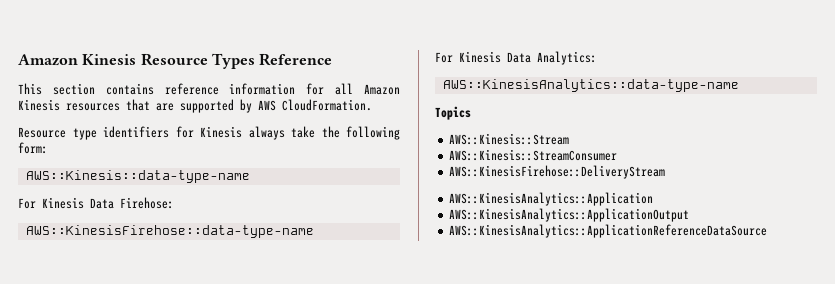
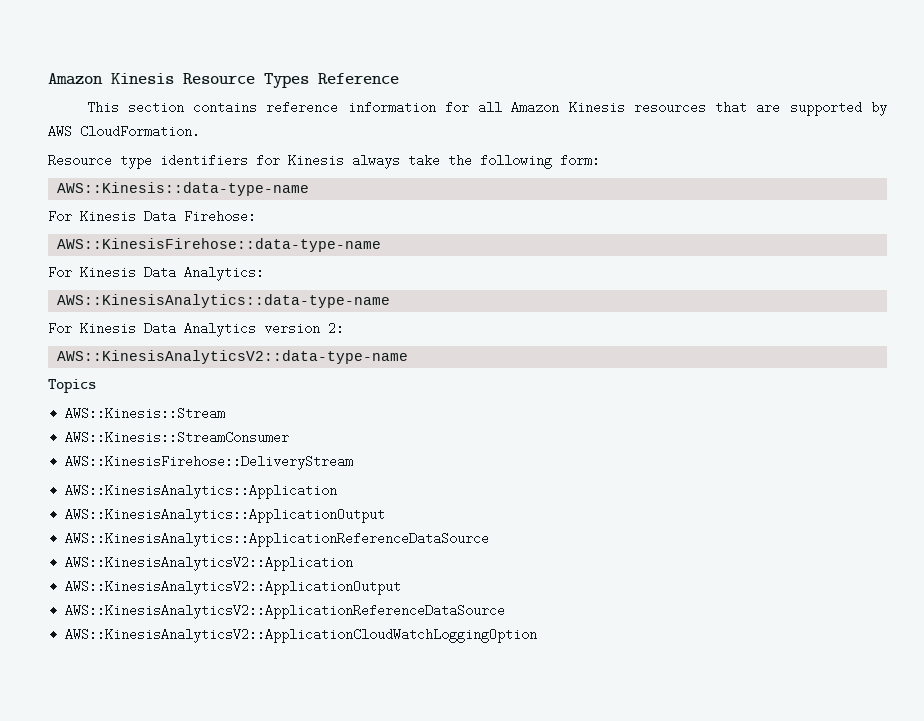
+ For Kinesis Data Analytics version 2:
+ AWS::KinesisAnalyticsV2::data-type-name
+ AWS::KinesisAnalyticsV2::Application
+ AWS::KinesisAnalyticsV2::ApplicationOutput
+ AWS::KinesisAnalyticsV2::ApplicationReferenceDataSource
+ AWS::KinesisAnalyticsV2::ApplicationCloudWatchLoggingOption

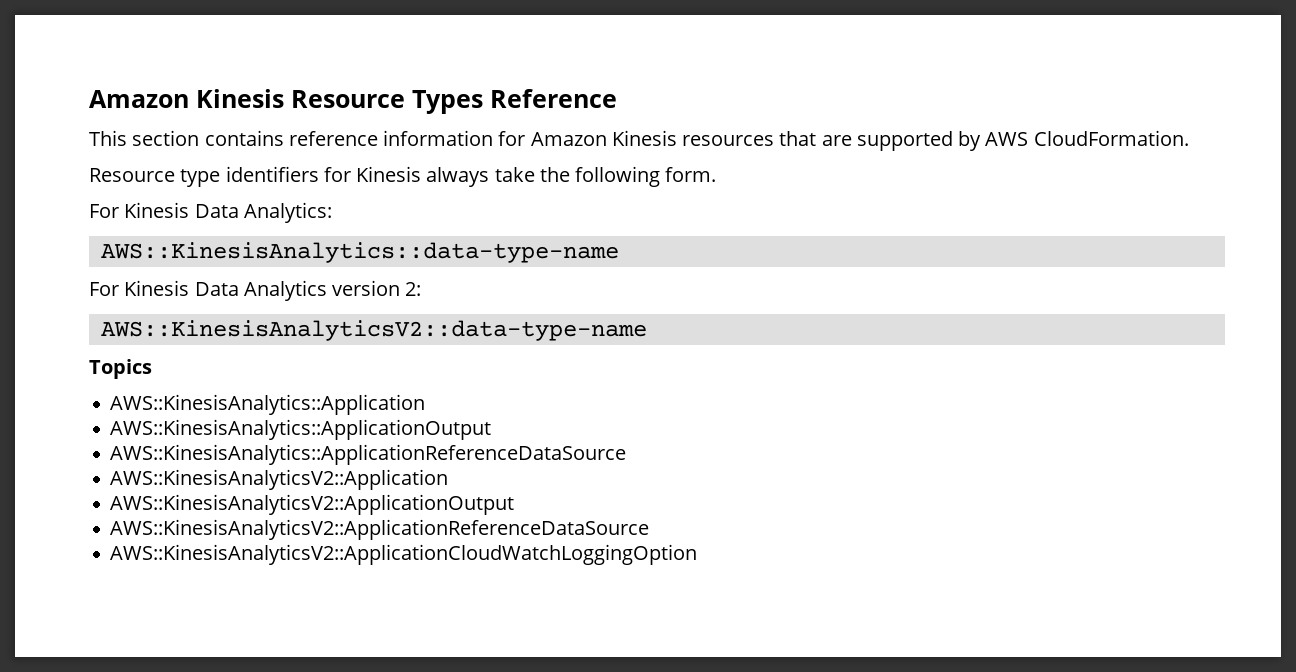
- This section contains reference information for all Amazon Kinesis resources that are supported by AWS CloudFormation.
+ This section contains reference information for Amazon Kinesis resources that are supported by AWS CloudFormation.
- Resource type identifiers for Kinesis always take the following form:
- AWS::Kinesis::data-type-name
- For Kinesis Data Firehose:
- AWS::KinesisFirehose::data-type-name
+ Resource type identifiers for Kinesis always take the following form.
- AWS::Kinesis::Stream
- AWS::Kinesis::StreamConsumer
- AWS::KinesisFirehose::DeliveryStream

